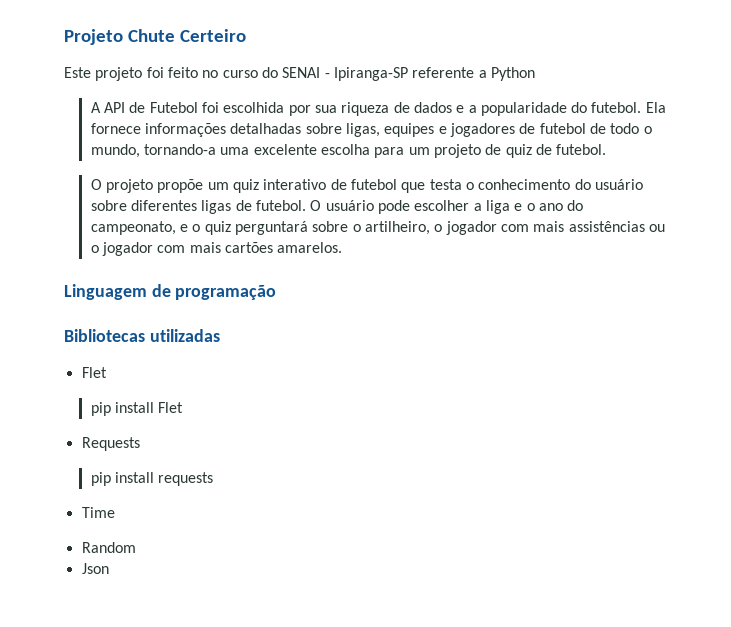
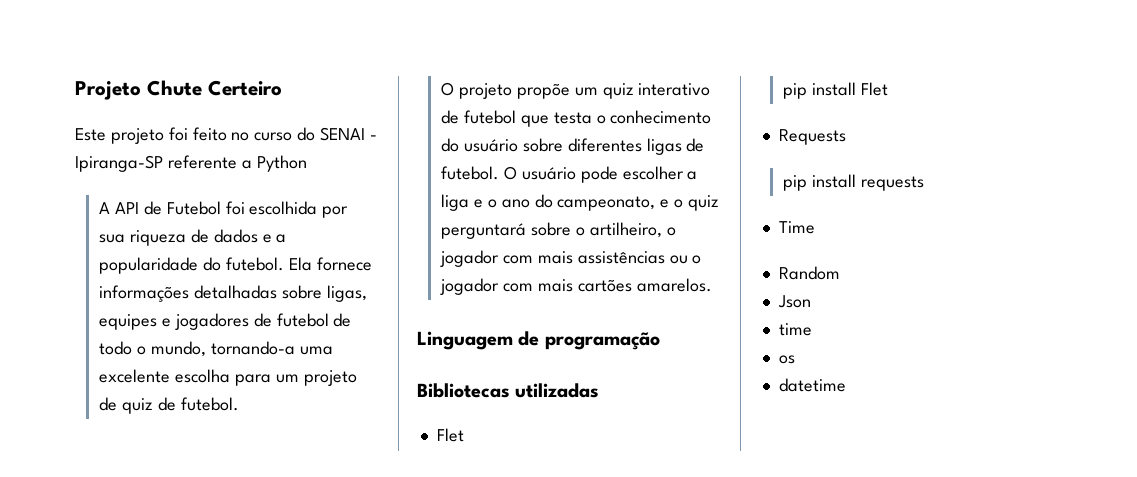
+ time
+ os
+ datetime

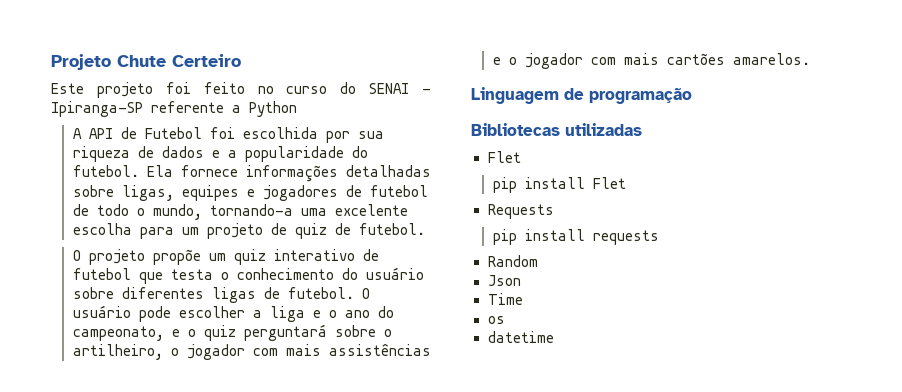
- O usuário pode escolher a liga e o ano do campeonato, e o quiz perguntará sobre o artilheiro, o jogador com mais assistências ou o jogador com mais cartões amarelos.
+ O usuário pode escolher a liga e o ano do campeonato, e o quiz perguntará sobre o artilheiro, o jogador com mais assistências e o jogador com mais cartões amarelos.
- Time
- time
+ Time

